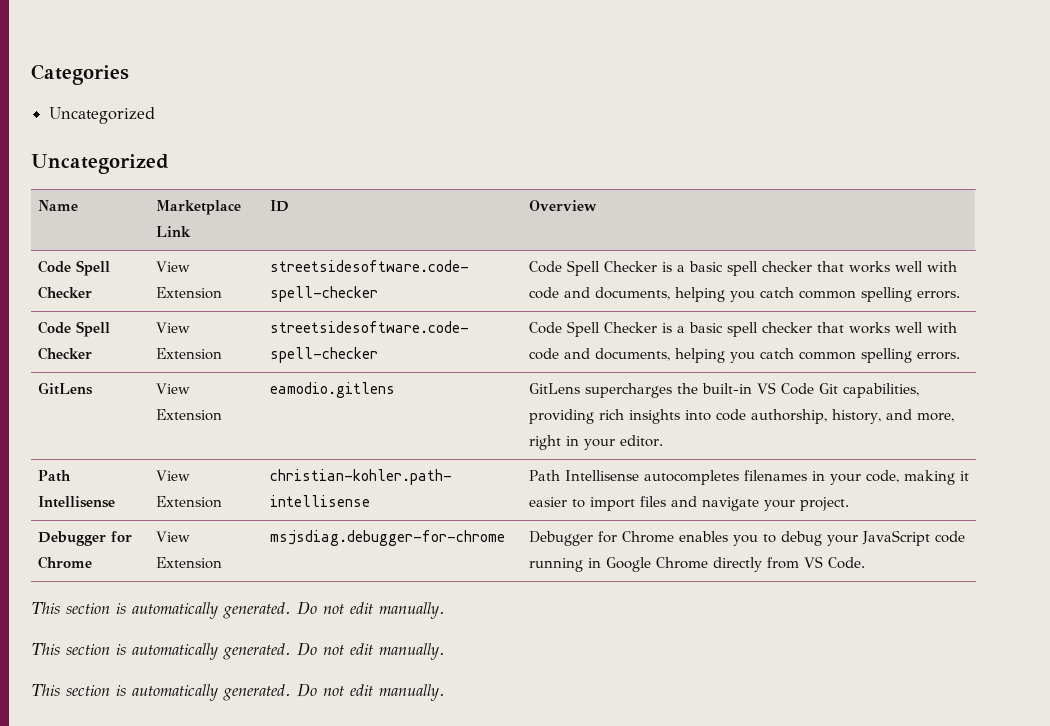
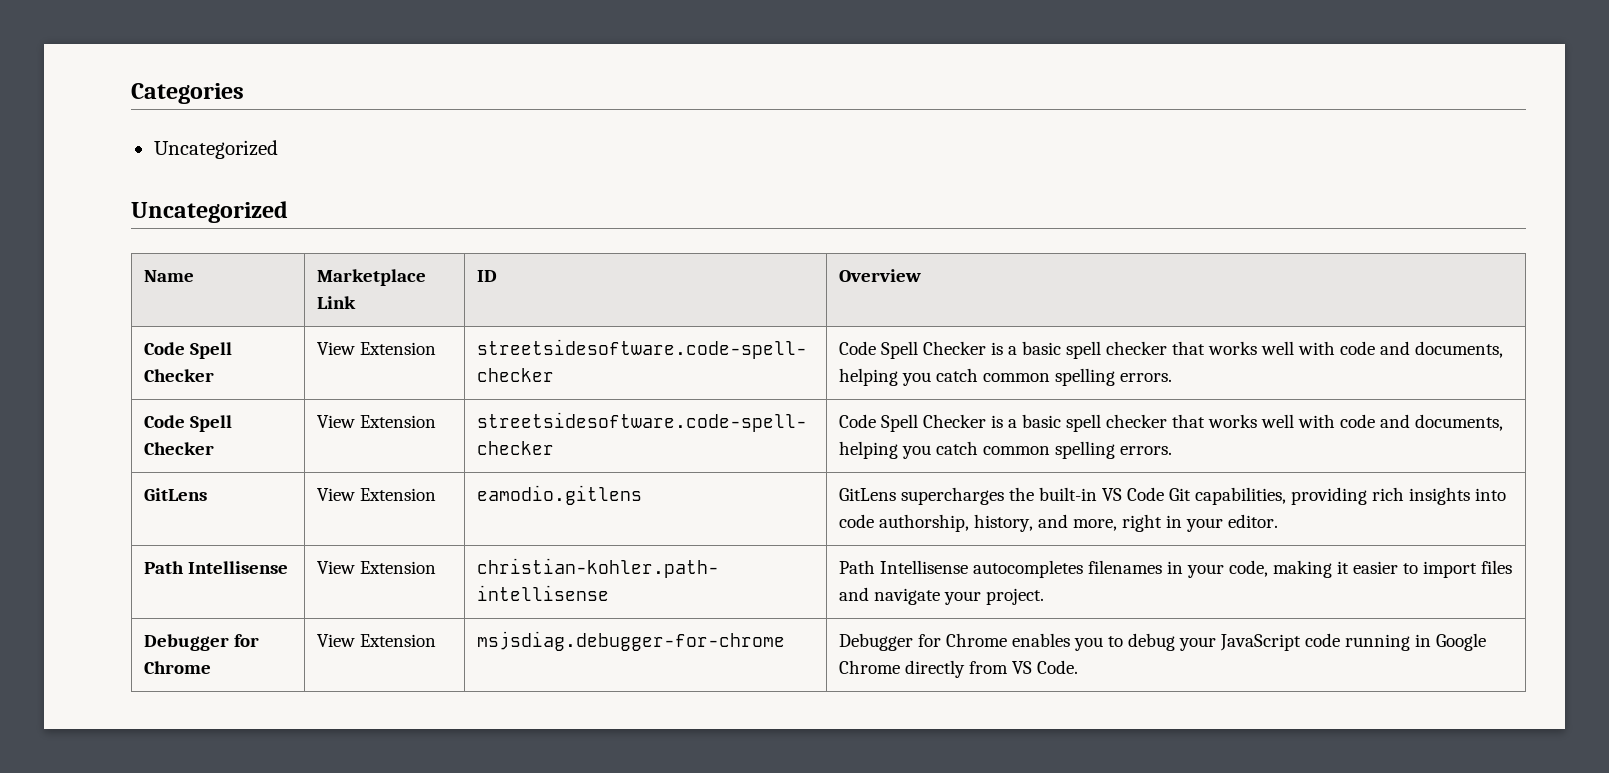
  Debugger for Chrome | View Extension | msjsdiag.debugger-for-chrome | Debugger for Chrome enables you to debug your JavaScript code running in Google Chrome directly from VS Code.
- This section is automatically generated. Do not edit manually.
- This section is automatically generated. Do not edit manually.
- This section is automatically generated. Do not edit manually.

